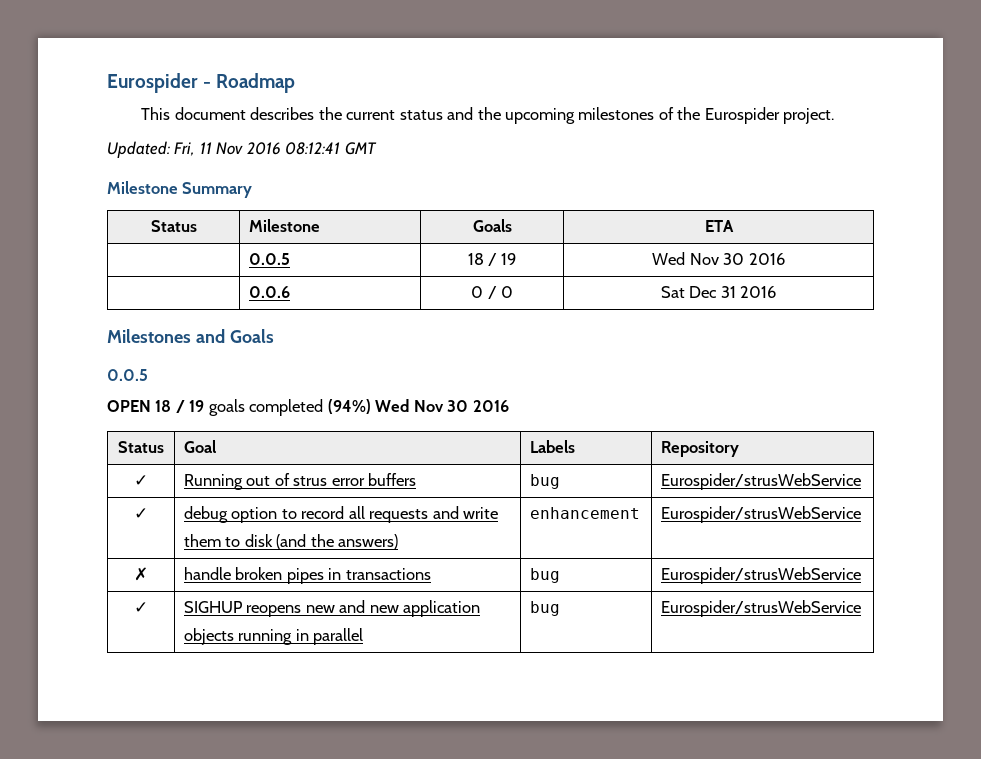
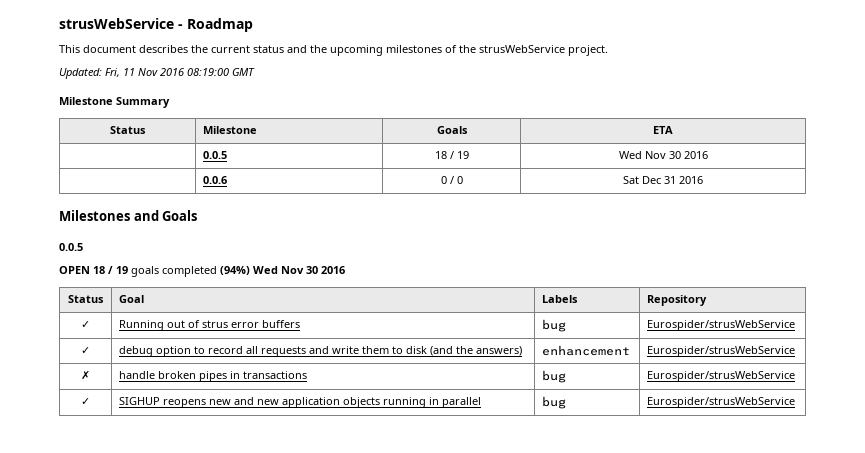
- Eurospider - Roadmap
+ strusWebService - Roadmap
- This document describes the current status and the upcoming milestones of the Eurospider project.
+ This document describes the current status and the upcoming milestones of the strusWebService project.
- Updated: Fri, 11 Nov 2016 08:12:41 GMT
+ Updated: Fri, 11 Nov 2016 08:19:00 GMT

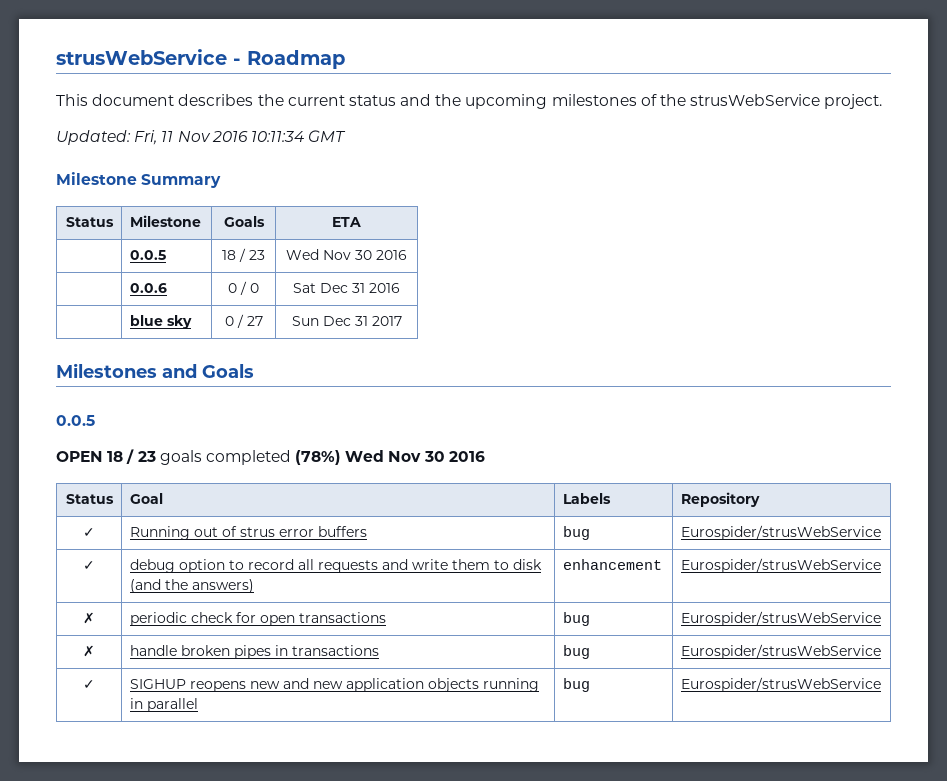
- Updated: Fri, 11 Nov 2016 08:19:00 GMT
+ Updated: Fri, 11 Nov 2016 10:11:34 GMT
- | 0.0.5 | 18 / 19 | Wed Nov 30 2016
+ | 0.0.5 | 18 / 23 | Wed Nov 30 2016
+ | blue sky | 0 / 27 | Sun Dec 31 2017
- OPEN 18 / 19 goals completed (94%) Wed Nov 30 2016
+ OPEN 18 / 23 goals completed (78%) Wed Nov 30 2016
+ ✗ | periodic check for open transactions | bug | Eurospider/strusWebService

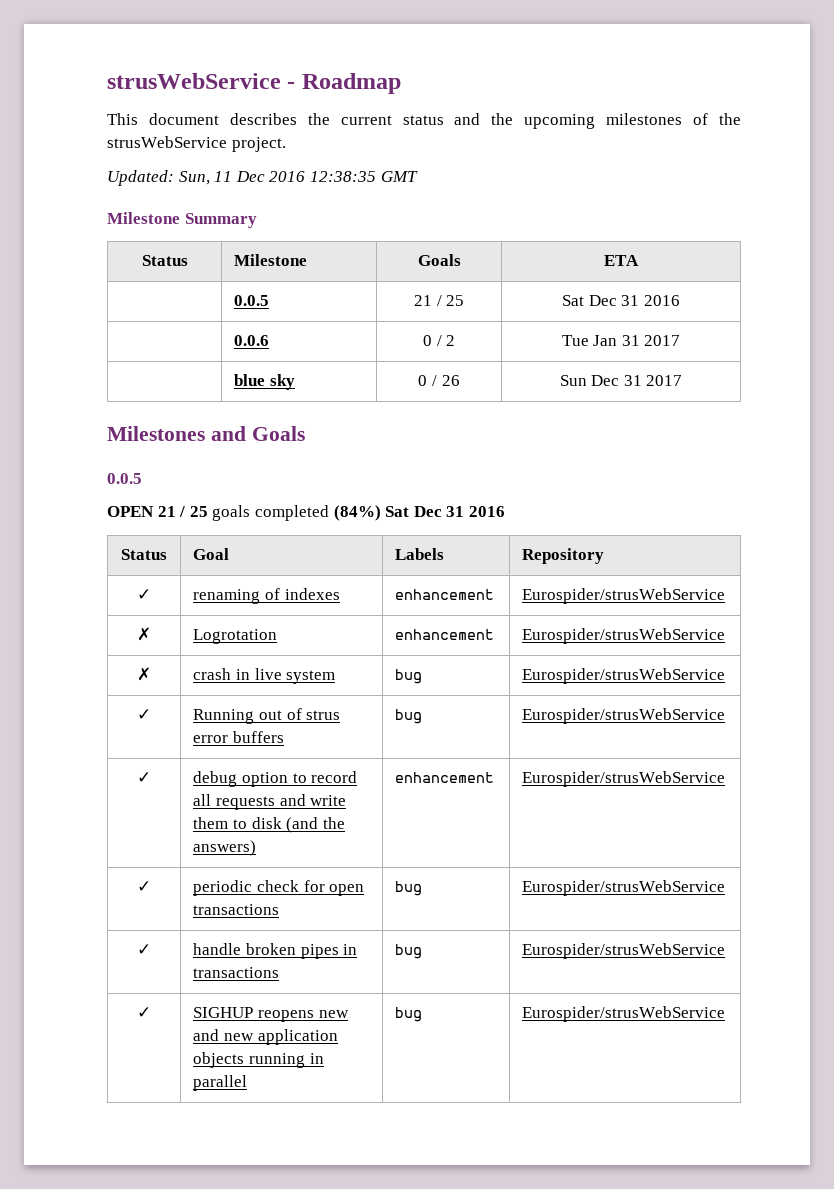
- Updated: Fri, 11 Nov 2016 10:11:34 GMT
+ Updated: Sun, 11 Dec 2016 12:38:35 GMT
- | 0.0.5 | 18 / 23 | Wed Nov 30 2016
+ | 0.0.5 | 21 / 25 | Sat Dec 31 2016
- | 0.0.6 | 0 / 0 | Sat Dec 31 2016
+ | 0.0.6 | 0 / 2 | Tue Jan 31 2017
- | blue sky | 0 / 27 | Sun Dec 31 2017
+ | blue sky | 0 / 26 | Sun Dec 31 2017
- OPEN 18 / 23 goals completed (78%) Wed Nov 30 2016
+ OPEN 21 / 25 goals completed (84%) Sat Dec 31 2016
+ ✓ | renaming of indexes | enhancement | Eurospider/strusWebService
+ ✗ | Logrotation | enhancement | Eurospider/strusWebService
+ ✗ | crash in live system | bug | Eurospider/strusWebService
- ✗ | periodic check for open transactions | bug | Eurospider/strusWebService
+ ✓ | periodic check for open transactions | bug | Eurospider/strusWebService
- ✗ | handle broken pipes in transactions | bug | Eurospider/strusWebService
+ ✓ | handle broken pipes in transactions | bug | Eurospider/strusWebService

